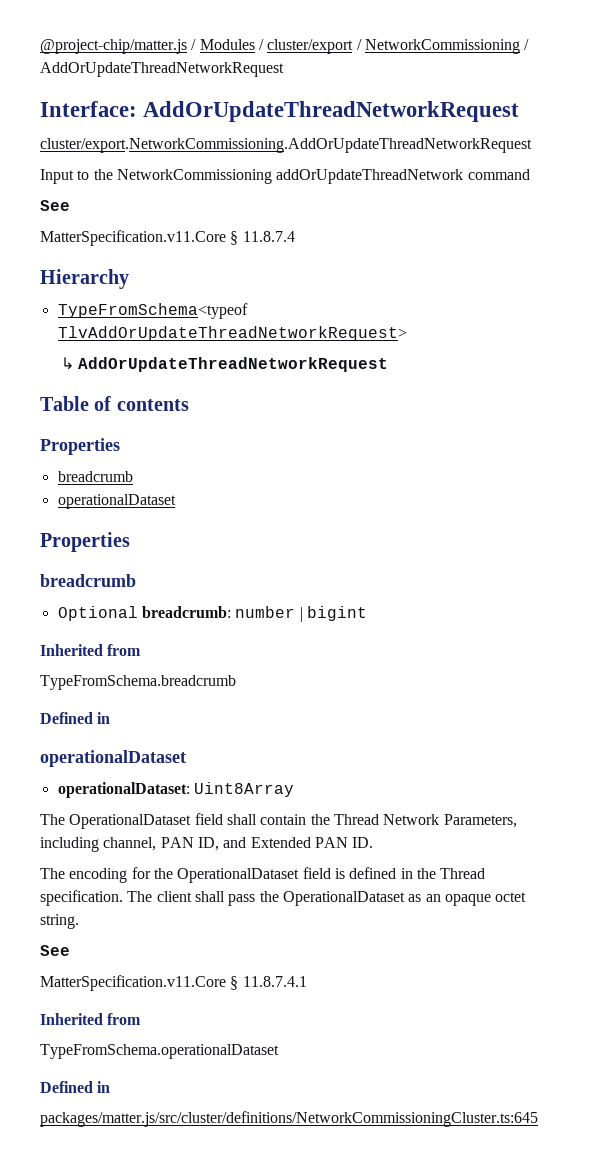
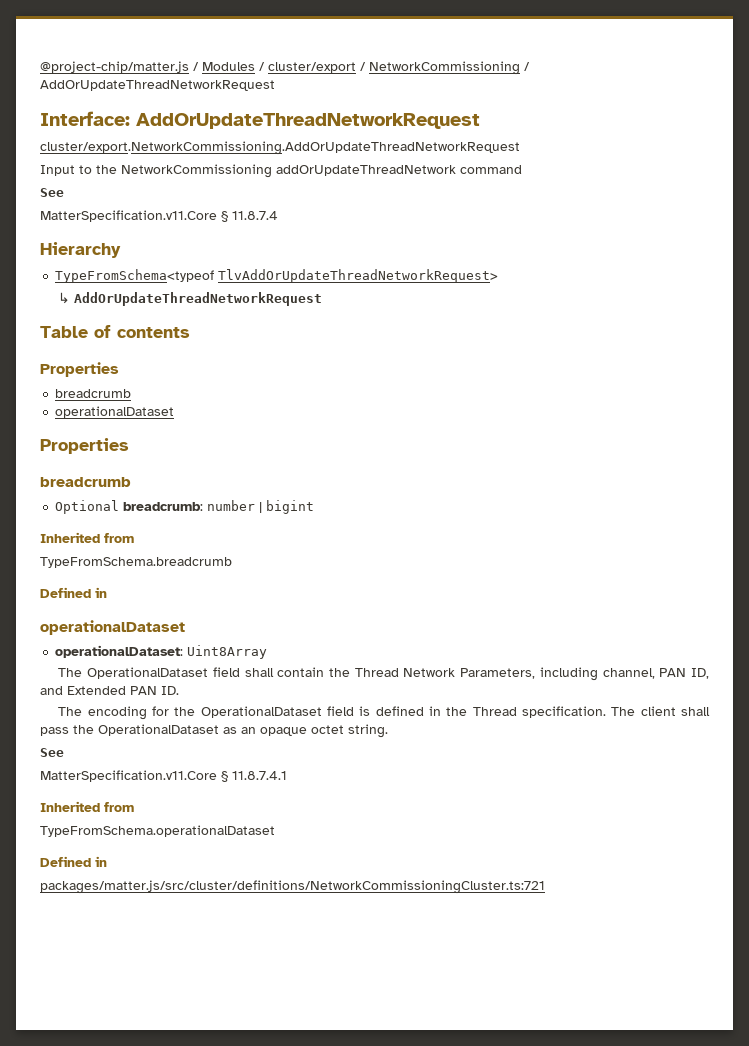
- packages/matter.js/src/cluster/definitions/NetworkCommissioningCluster.ts:645
+ packages/matter.js/src/cluster/definitions/NetworkCommissioningCluster.ts:721

